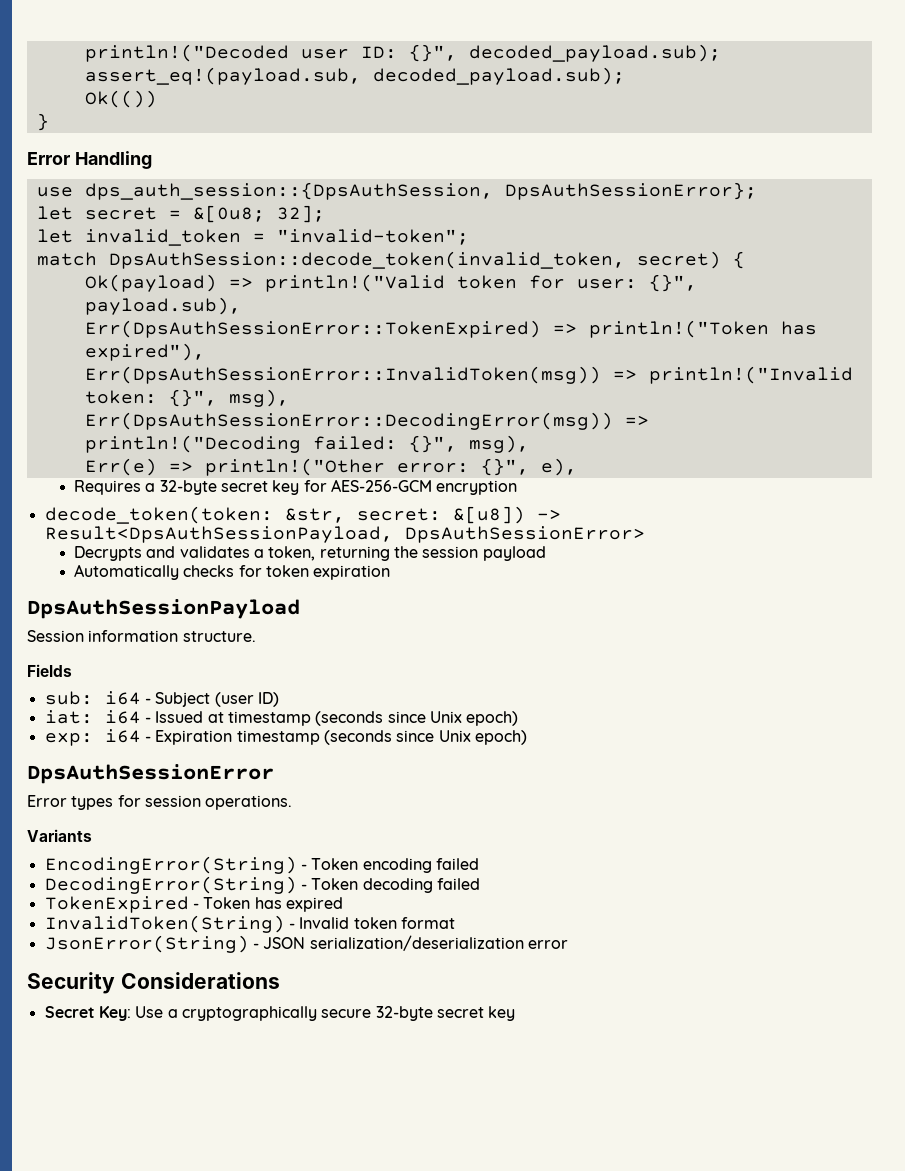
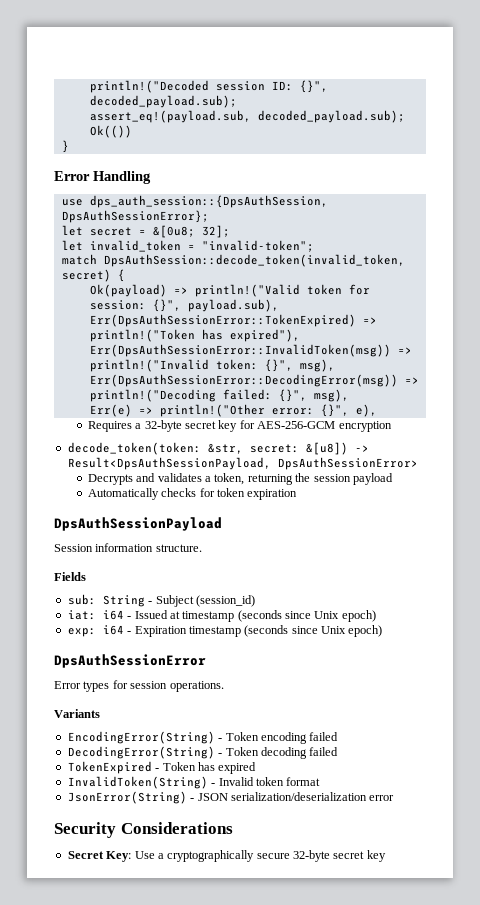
- println!("Decoded user ID: {}", decoded_payload.sub);
+ println!("Decoded session ID: {}", decoded_payload.sub);
- Ok(payload) => println!("Valid token for user: {}", payload.sub),
+ Ok(payload) => println!("Valid token for session: {}", payload.sub),
- sub: i64 - Subject (user ID)
+ sub: String - Subject (session_id)

